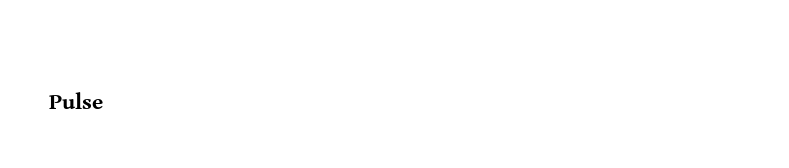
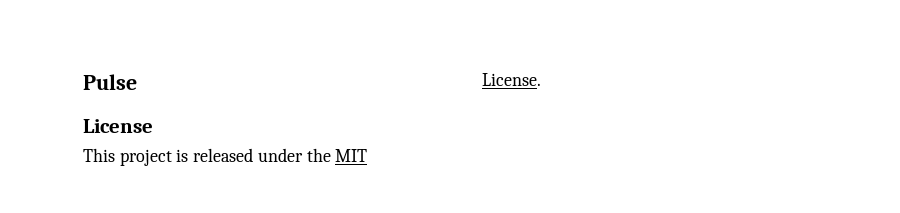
+ License
+ This project is released under the MIT License.

